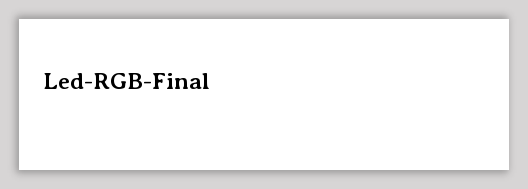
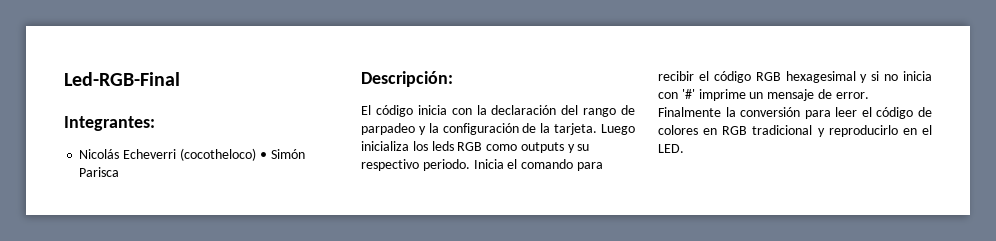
+ Integrantes:
+ Nicolás Echeverri (cocotheloco) • Simón Parisca
+ Descripción:
+ El código inicia con la declaración del rango de parpadeo y la configuración de la tarjeta. Luego inicializa los leds RGB como outputs y su respectivo periodo. Inicia el comando para recibir el código RGB hexagesimal y si no inicia con '#' imprime un mensaje de error. Finalmente la conversión para leer el código de colores en RGB tradicional y reproducirlo en el LED.

